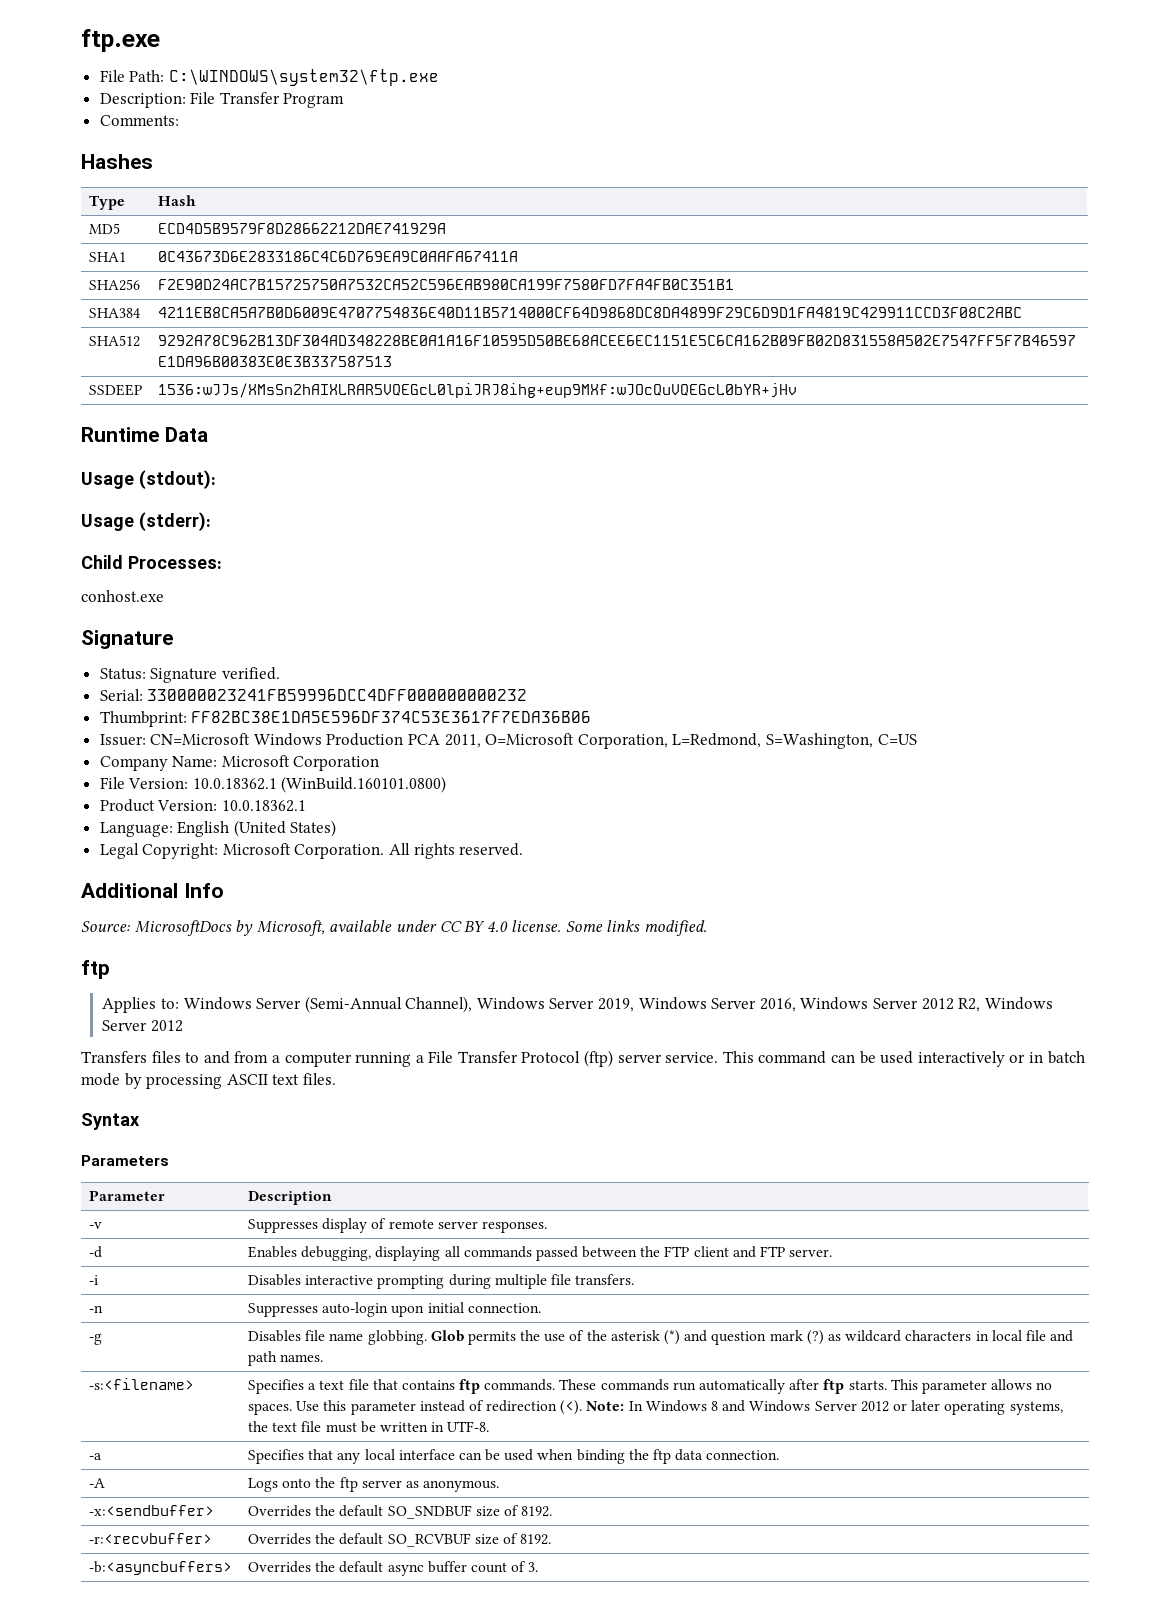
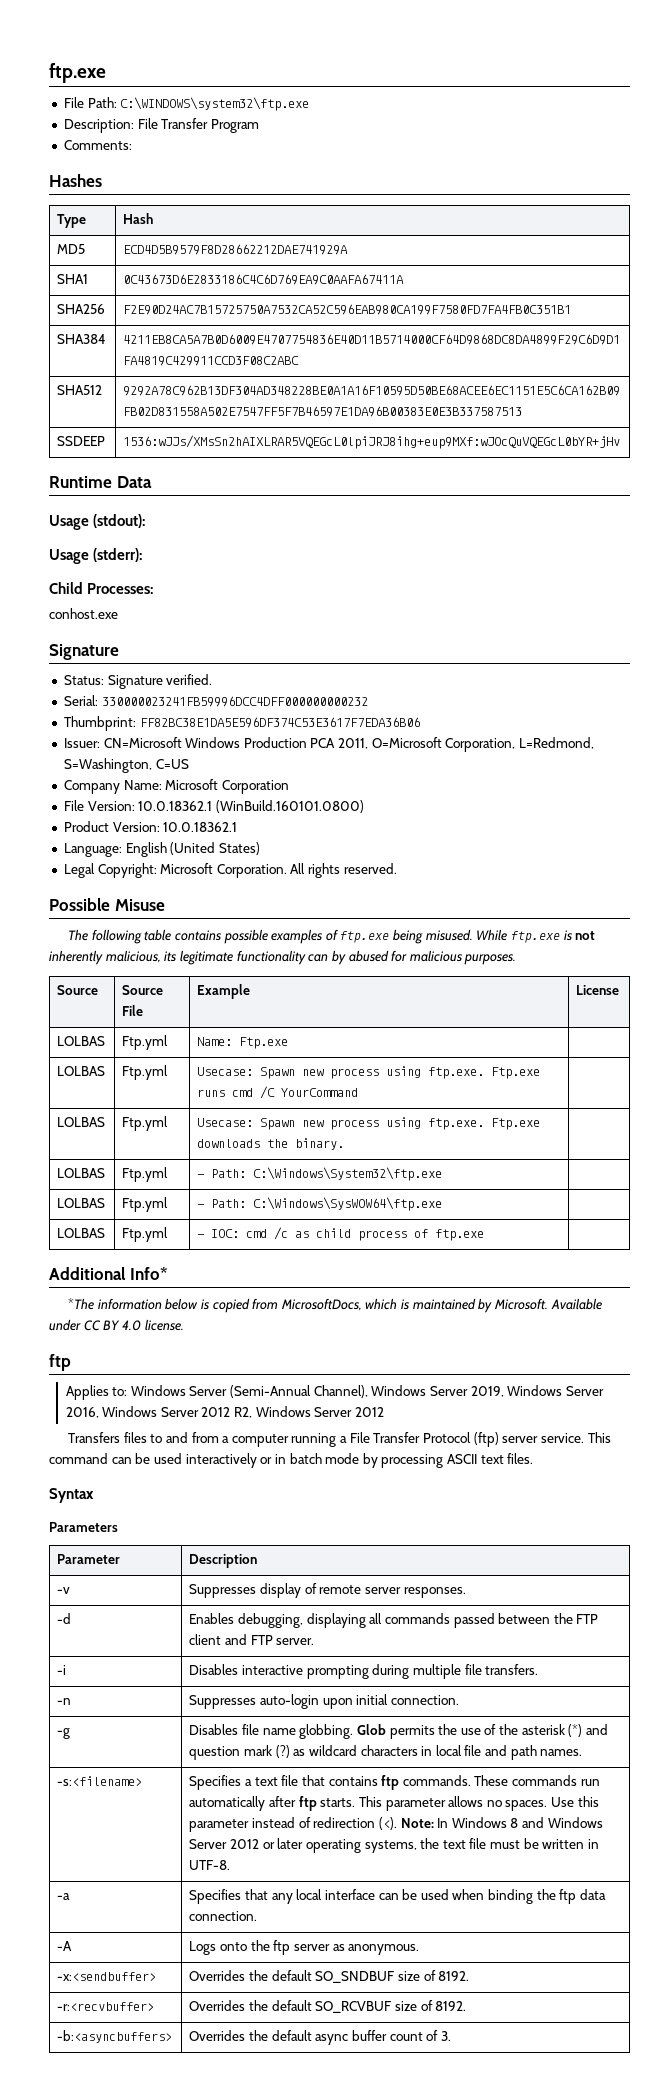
- Additional Info
- Source: MicrosoftDocs by Microsoft, available under CC BY 4.0 license. Some links modified.
+ Possible Misuse
+ The following table contains possible examples of ftp.exe being misused. While ftp.exe is not inherently malicious, its legitimate functionality can by abused for malicious purposes.
+ Source | Source File | Example | License
+ LOLBAS | Ftp.yml | Name: Ftp.exe |
+ LOLBAS | Ftp.yml | Usecase: Spawn new process using ftp.exe. Ftp.exe runs cmd /C YourCommand |
+ LOLBAS | Ftp.yml | Usecase: Spawn new process using ftp.exe. Ftp.exe downloads the binary. |
+ LOLBAS | Ftp.yml | - Path: C:\Windows\System32\ftp.exe |
+ LOLBAS | Ftp.yml | - Path: C:\Windows\SysWOW64\ftp.exe |
+ LOLBAS | Ftp.yml | - IOC: cmd /c as child process of ftp.exe |
+ Additional Info*
+ *The information below is copied from MicrosoftDocs, which is maintained by Microsoft. Available under CC BY 4.0 license.

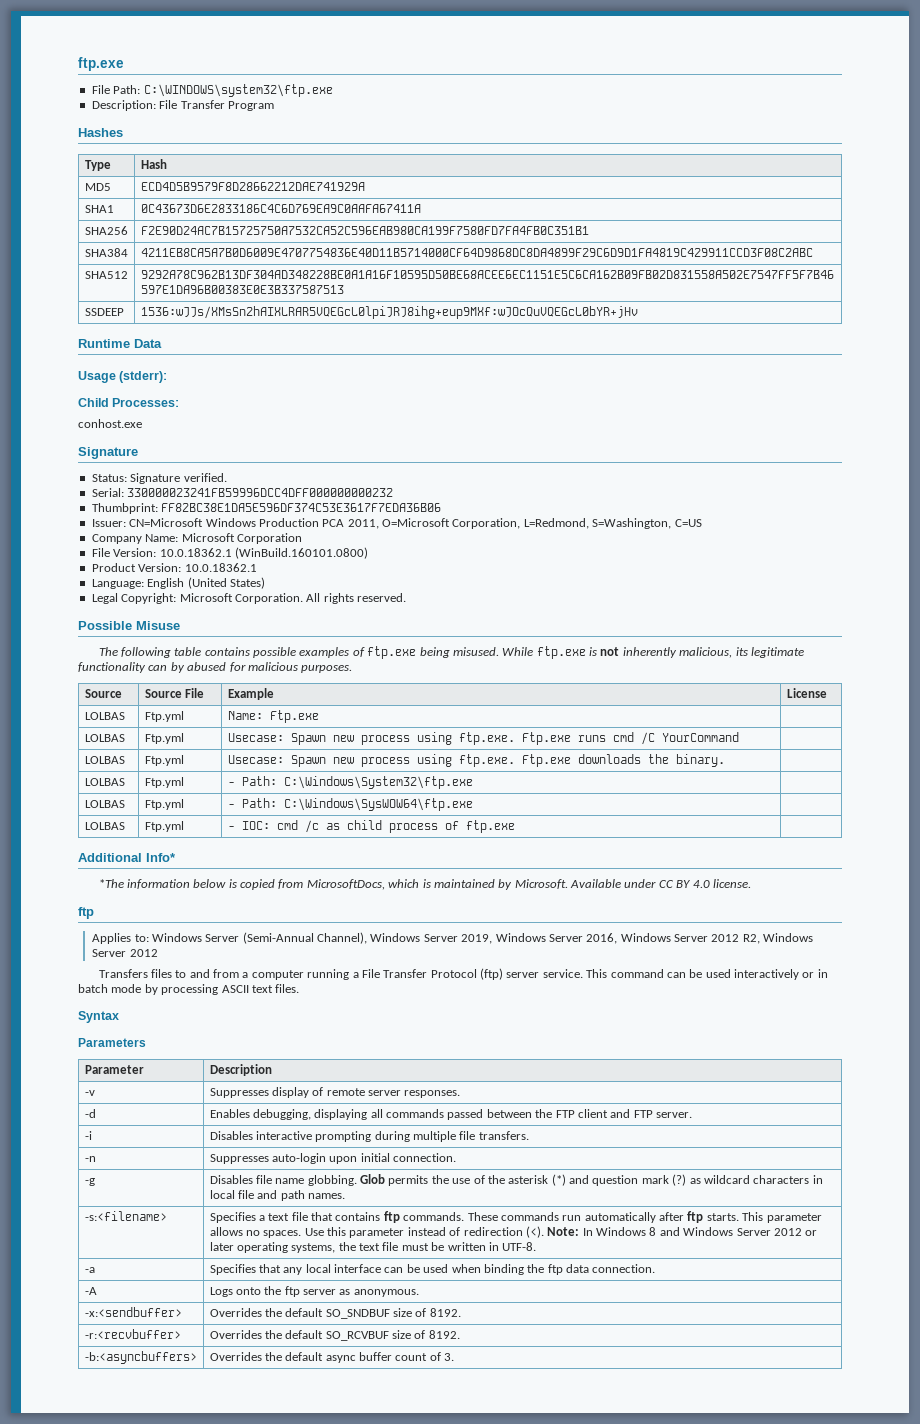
- Comments:
- Usage (stdout):

